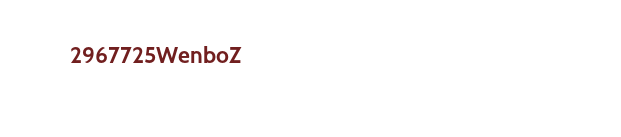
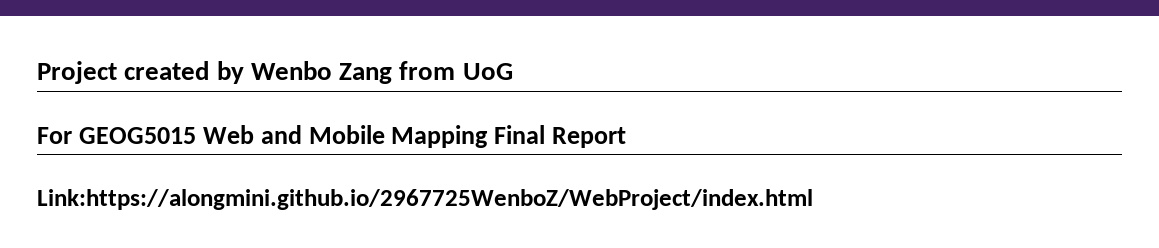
- 2967725WenboZ
+ Project created by Wenbo Zang from UoG
+ For GEOG5015 Web and Mobile Mapping Final Report
+ Link:https://alongmini.github.io/2967725WenboZ/WebProject/index.html

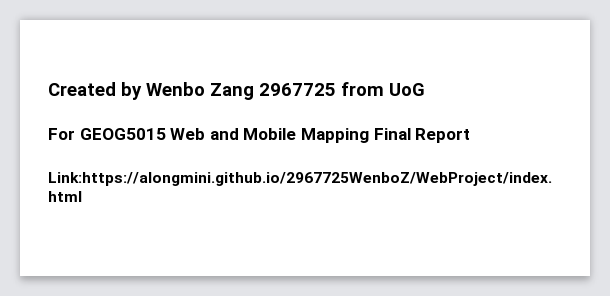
- Project created by Wenbo Zang from UoG
+ Created by Wenbo Zang 2967725 from UoG

